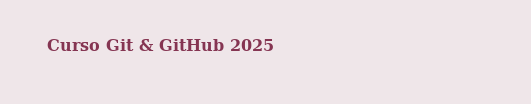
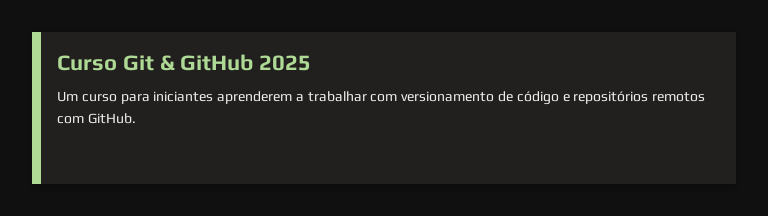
+ Um curso para iniciantes aprenderem a trabalhar com versionamento de código e repositórios remotos com GitHub.

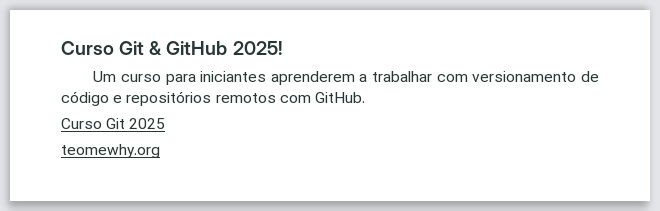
- Curso Git & GitHub 2025
+ Curso Git & GitHub 2025!
+ Curso Git 2025
+ teomewhy.org

